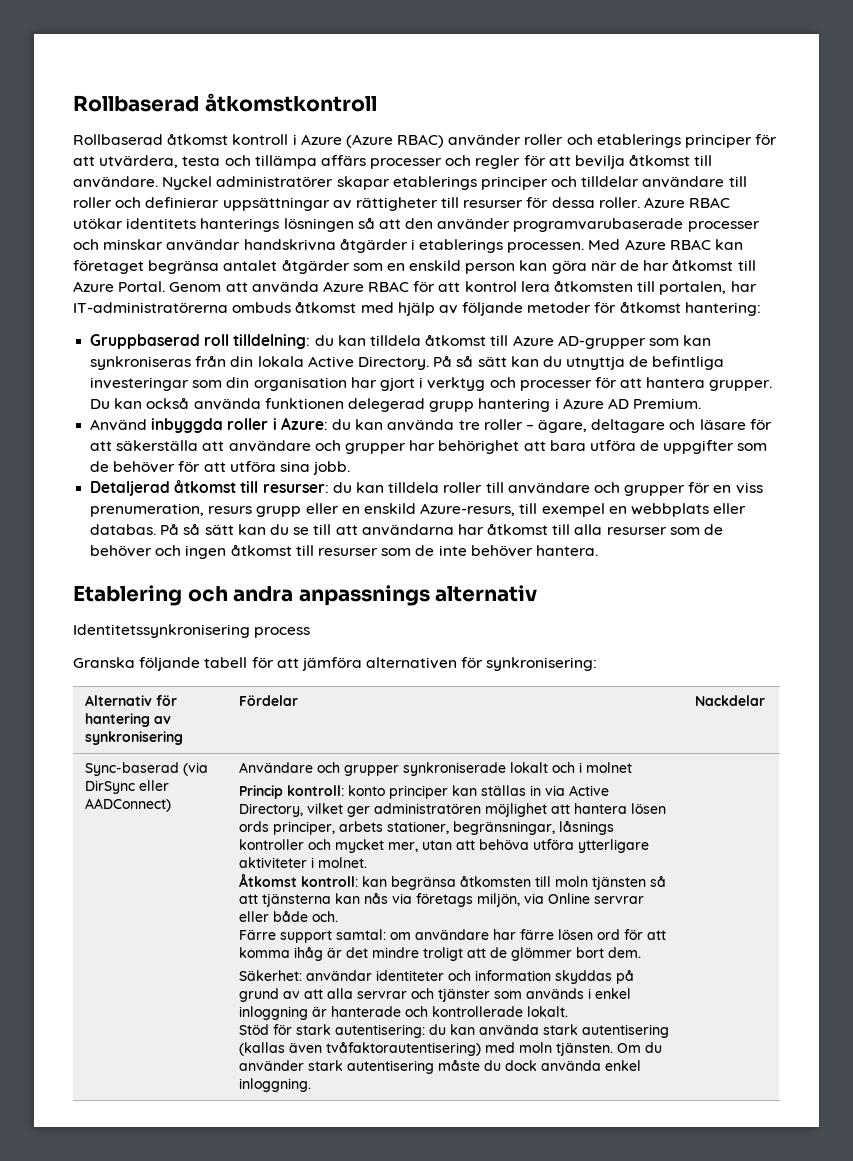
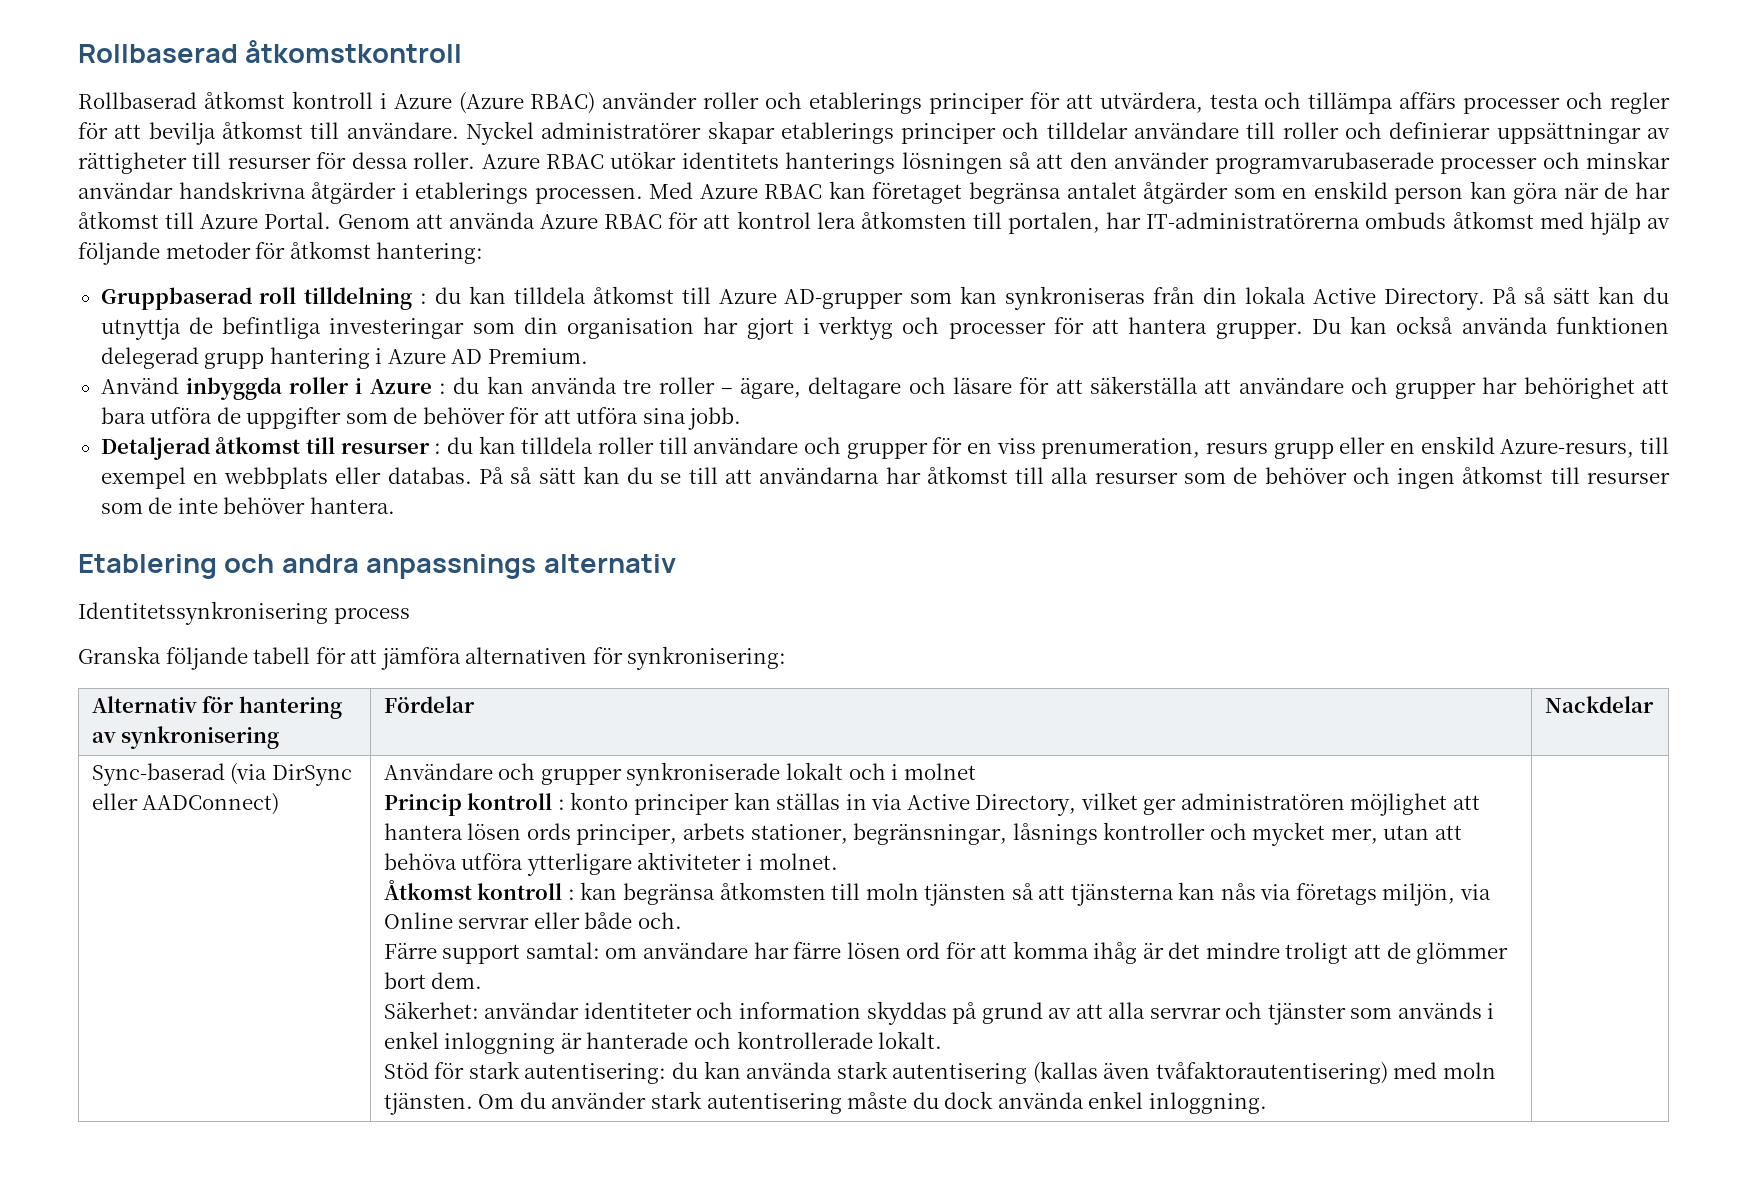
- Gruppbaserad roll tilldelning: du kan tilldela åtkomst till Azure AD-grupper som kan synkroniseras från din lokala Active Directory.
+ Gruppbaserad roll tilldelning : du kan tilldela åtkomst till Azure AD-grupper som kan synkroniseras från din lokala Active Directory.
- Använd inbyggda roller i Azure: du kan använda tre roller – ägare, deltagare och läsare för att säkerställa att användare och grupper har behörighet att bara utföra de uppgifter som de behöver för att utföra sina jobb.
+ Använd inbyggda roller i Azure : du kan använda tre roller – ägare, deltagare och läsare för att säkerställa att användare och grupper har behörighet att bara utföra de uppgifter som de behöver för att utföra sina jobb.
- Detaljerad åtkomst till resurser: du kan tilldela roller till användare och grupper för en viss prenumeration, resurs grupp eller en enskild Azure-resurs, till exempel en webbplats eller databas.
+ Detaljerad åtkomst till resurser : du kan tilldela roller till användare och grupper för en viss prenumeration, resurs grupp eller en enskild Azure-resurs, till exempel en webbplats eller databas.
- Princip kontroll: konto principer kan ställas in via Active Directory, vilket ger administratören möjlighet att hantera lösen ords principer, arbets stationer, begränsningar, låsnings kontroller och mycket mer, utan att behöva utföra ytterligare aktiviteter i molnet.
+ Princip kontroll : konto principer kan ställas in via Active Directory, vilket ger administratören möjlighet att hantera lösen ords principer, arbets stationer, begränsningar, låsnings kontroller och mycket mer, utan att behöva utföra ytterligare aktiviteter i molnet.
- Åtkomst kontroll: kan begränsa åtkomsten till moln tjänsten så att tjänsterna kan nås via företags miljön, via Online servrar eller både och.
+ Åtkomst kontroll : kan begränsa åtkomsten till moln tjänsten så att tjänsterna kan nås via företags miljön, via Online servrar eller både och.

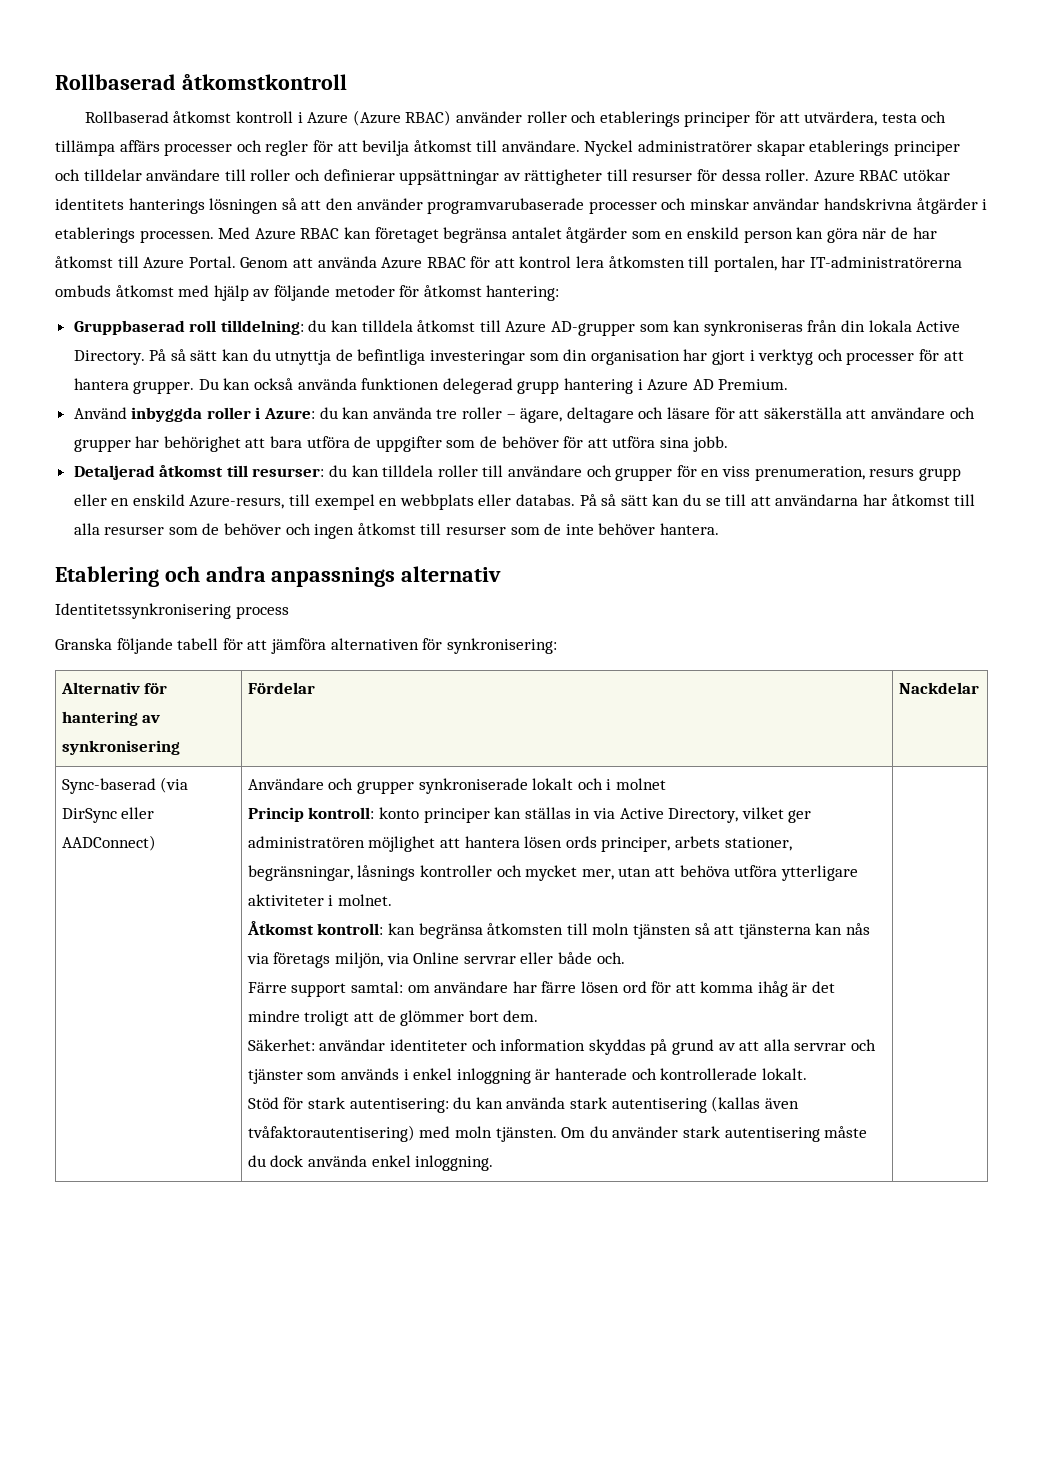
- Gruppbaserad roll tilldelning : du kan tilldela åtkomst till Azure AD-grupper som kan synkroniseras från din lokala Active Directory.
+ Gruppbaserad roll tilldelning: du kan tilldela åtkomst till Azure AD-grupper som kan synkroniseras från din lokala Active Directory.
- Använd inbyggda roller i Azure : du kan använda tre roller – ägare, deltagare och läsare för att säkerställa att användare och grupper har behörighet att bara utföra de uppgifter som de behöver för att utföra sina jobb.
+ Använd inbyggda roller i Azure: du kan använda tre roller – ägare, deltagare och läsare för att säkerställa att användare och grupper har behörighet att bara utföra de uppgifter som de behöver för att utföra sina jobb.
- Detaljerad åtkomst till resurser : du kan tilldela roller till användare och grupper för en viss prenumeration, resurs grupp eller en enskild Azure-resurs, till exempel en webbplats eller databas.
+ Detaljerad åtkomst till resurser: du kan tilldela roller till användare och grupper för en viss prenumeration, resurs grupp eller en enskild Azure-resurs, till exempel en webbplats eller databas.
- Princip kontroll : konto principer kan ställas in via Active Directory, vilket ger administratören möjlighet att hantera lösen ords principer, arbets stationer, begränsningar, låsnings kontroller och mycket mer, utan att behöva utföra ytterligare aktiviteter i molnet.
+ Princip kontroll: konto principer kan ställas in via Active Directory, vilket ger administratören möjlighet att hantera lösen ords principer, arbets stationer, begränsningar, låsnings kontroller och mycket mer, utan att behöva utföra ytterligare aktiviteter i molnet.
- Åtkomst kontroll : kan begränsa åtkomsten till moln tjänsten så att tjänsterna kan nås via företags miljön, via Online servrar eller både och.
+ Åtkomst kontroll: kan begränsa åtkomsten till moln tjänsten så att tjänsterna kan nås via företags miljön, via Online servrar eller både och.

